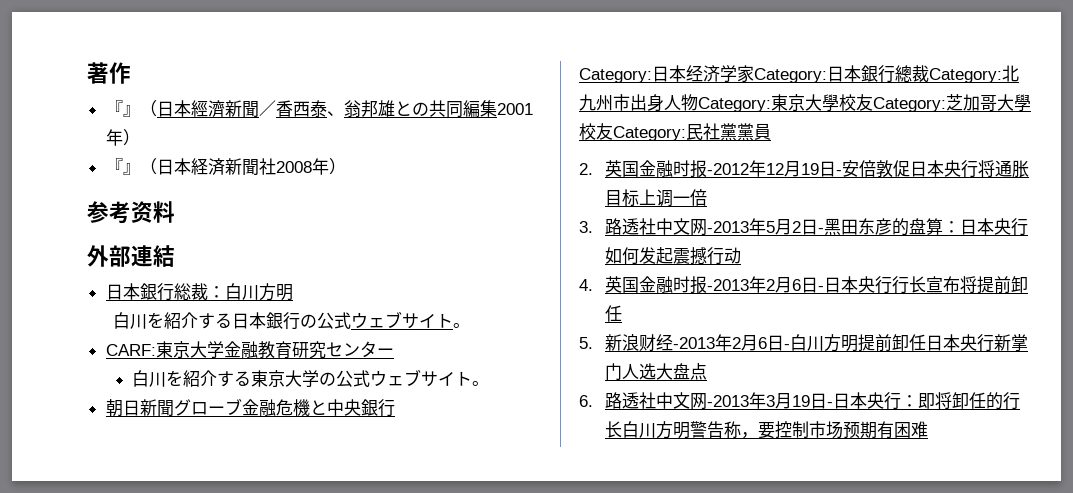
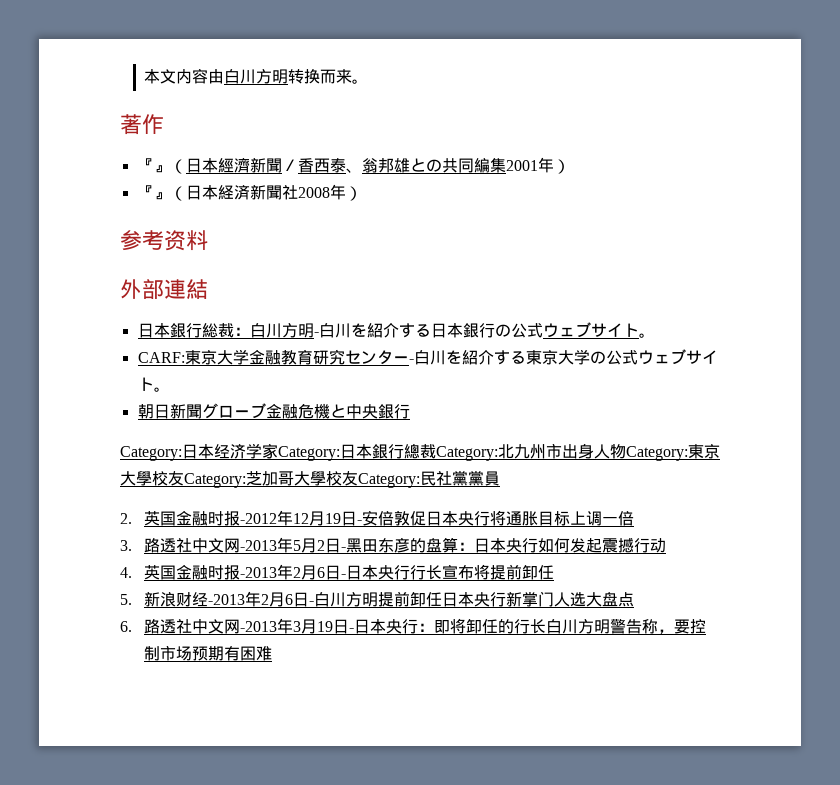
+ 本文内容由白川方明转换而来。
- 日本銀行総裁：白川方明
- 白川を紹介する日本銀行の公式ウェブサイト。
+ 日本銀行総裁：白川方明-白川を紹介する日本銀行の公式ウェブサイト。
- CARF:東京大学金融教育研究センター
- 白川を紹介する東京大学の公式ウェブサイト。
+ CARF:東京大学金融教育研究センター-白川を紹介する東京大学の公式ウェブサイト。

